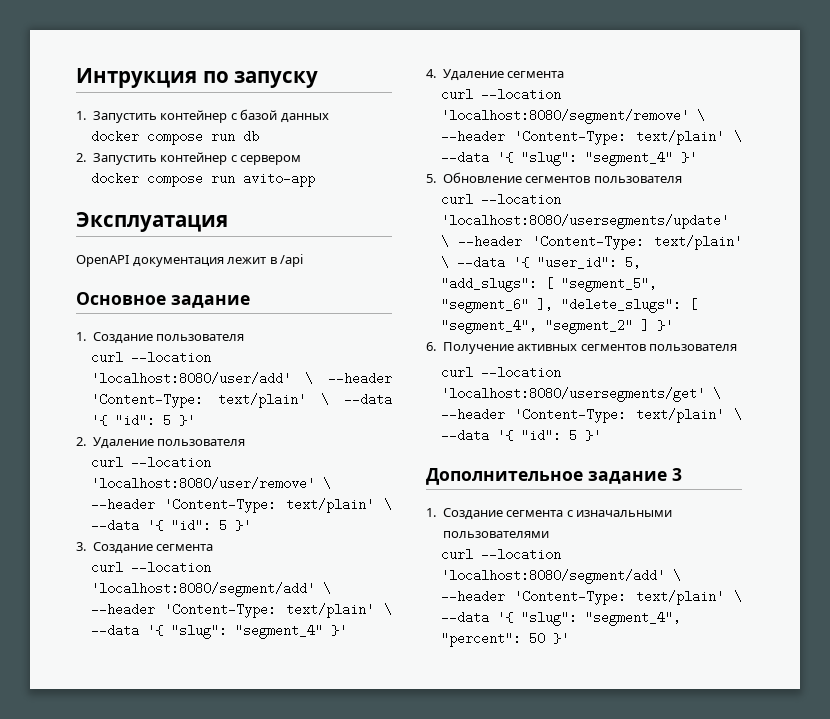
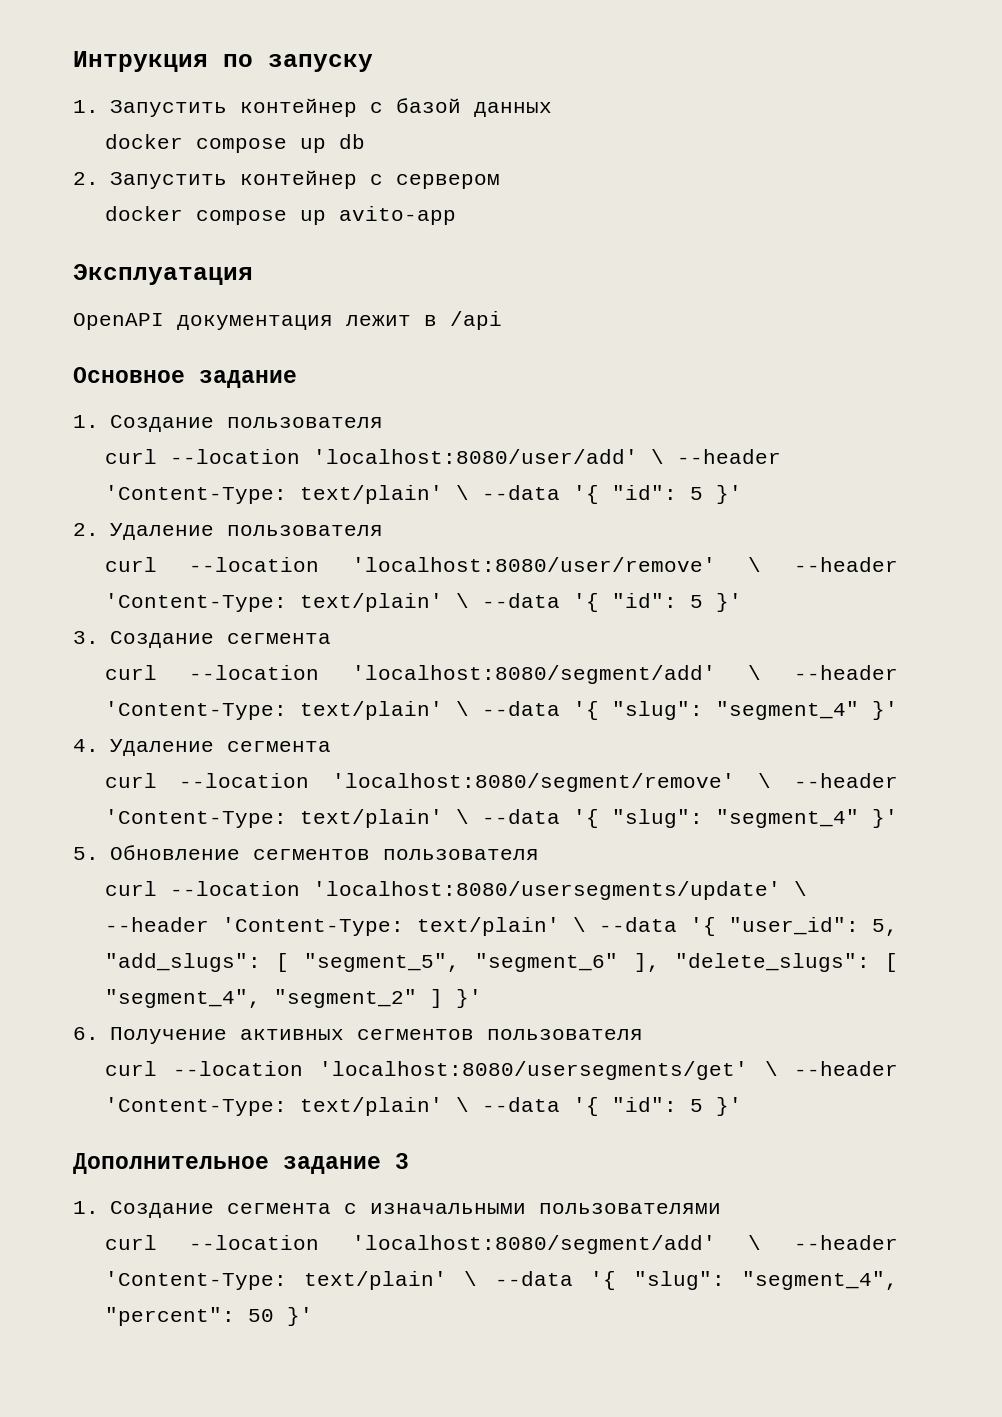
- docker compose run db
+ docker compose up db
- docker compose run avito-app
+ docker compose up avito-app

